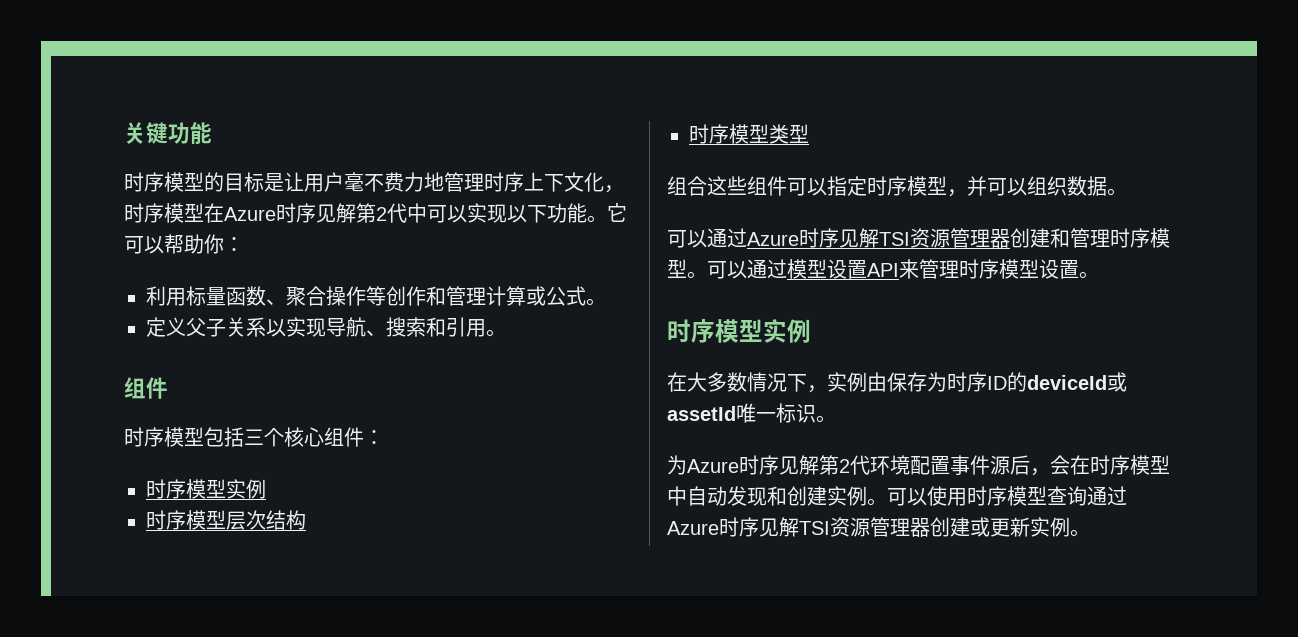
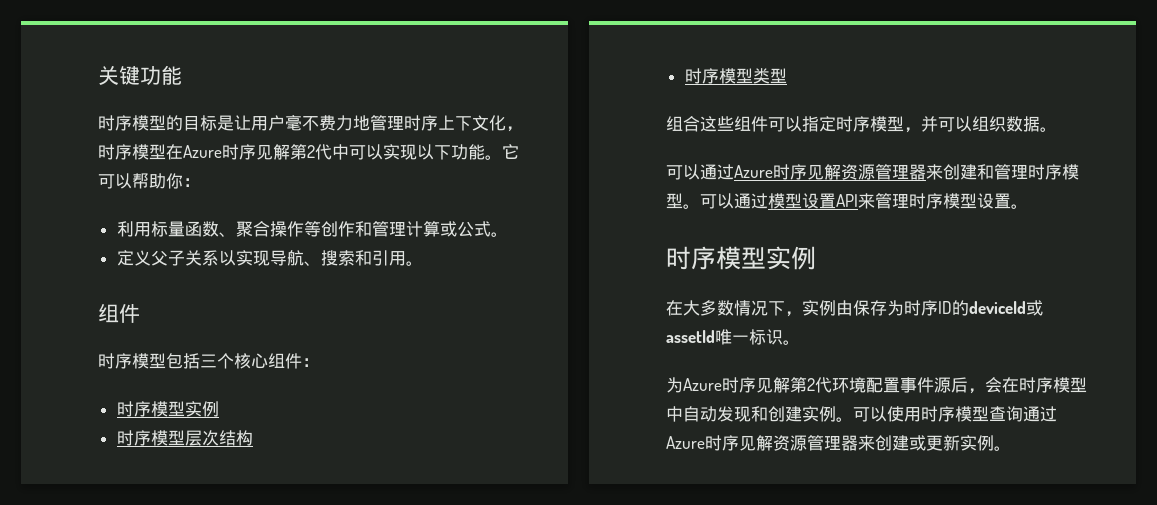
- 可以通过Azure时序见解TSI资源管理器创建和管理时序模型。
+ 可以通过Azure时序见解资源管理器来创建和管理时序模型。
- 可以使用时序模型查询通过Azure时序见解TSI资源管理器创建或更新实例。
+ 可以使用时序模型查询通过Azure时序见解资源管理器来创建或更新实例。

